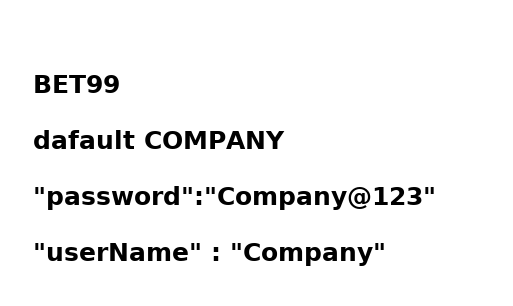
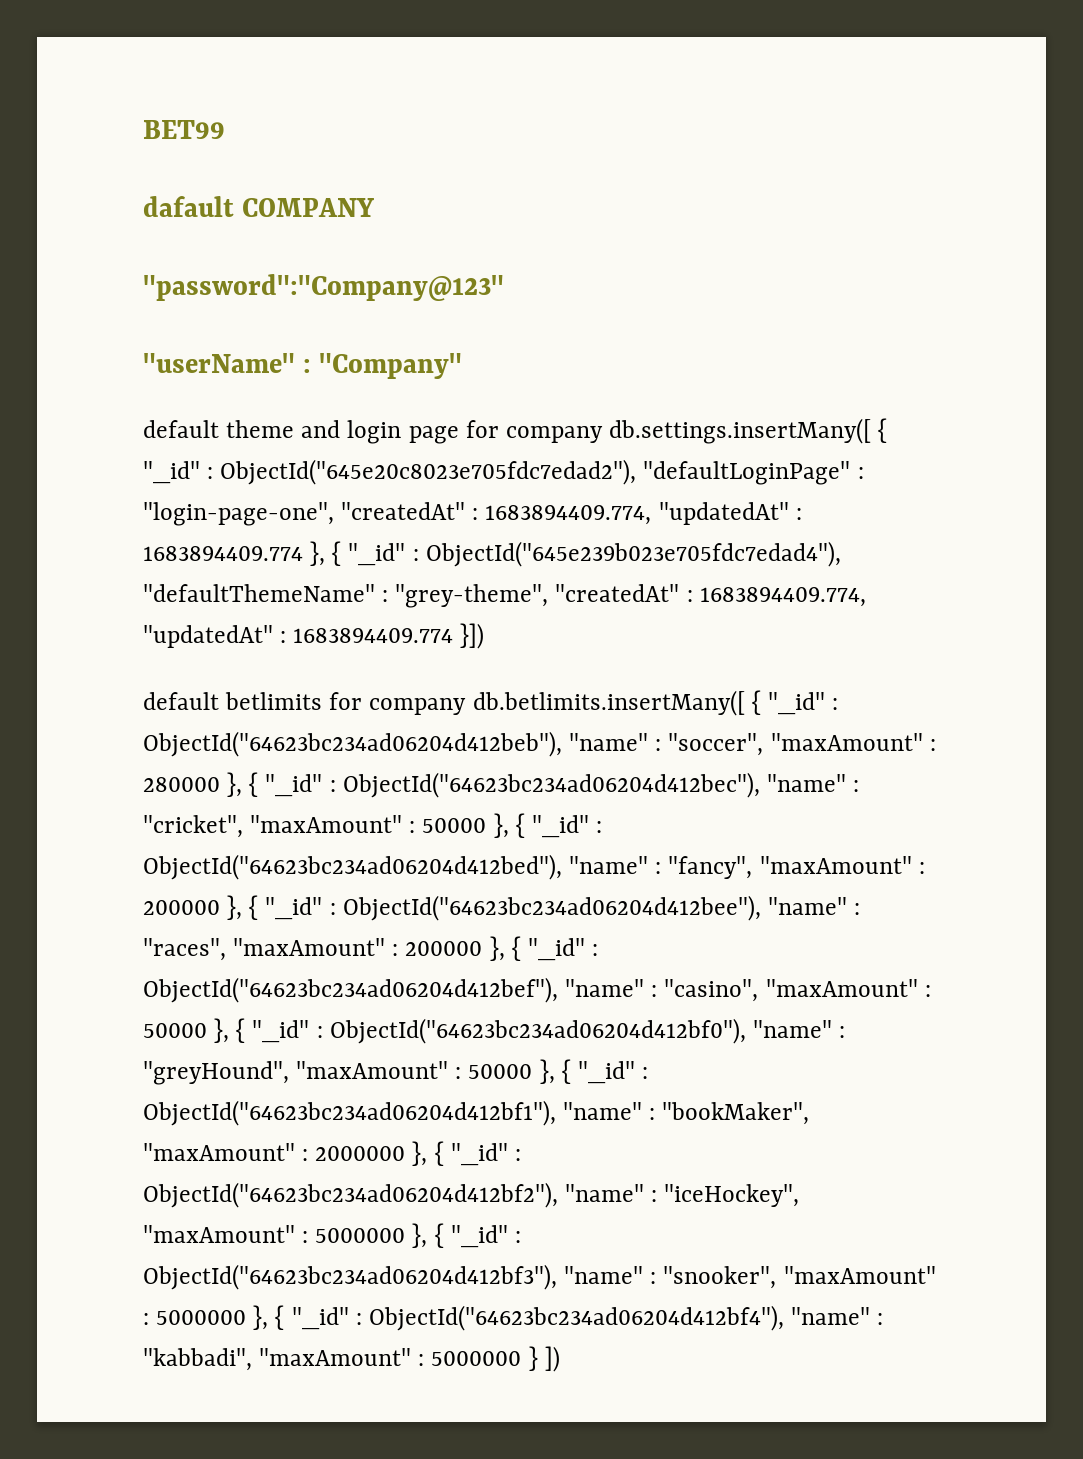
+ default theme and login page for company db.settings.insertMany([ { "_id" : ObjectId("645e20c8023e705fdc7edad2"), "defaultLoginPage" : "login-page-one", "createdAt" : 1683894409.774, "updatedAt" : 1683894409.774 }, { "_id" : ObjectId("645e239b023e705fdc7edad4"), "defaultThemeName" : "grey-theme", "createdAt" : 1683894409.774, "updatedAt" : 1683894409.774 }])
+ default betlimits for company db.betlimits.insertMany([ { "_id" : ObjectId("64623bc234ad06204d412beb"), "name" : "soccer", "maxAmount" : 280000 }, { "_id" : ObjectId("64623bc234ad06204d412bec"), "name" : "cricket", "maxAmount" : 50000 }, { "_id" : ObjectId("64623bc234ad06204d412bed"), "name" : "fancy", "maxAmount" : 200000 }, { "_id" : ObjectId("64623bc234ad06204d412bee"), "name" : "races", "maxAmount" : 200000 }, { "_id" : ObjectId("64623bc234ad06204d412bef"), "name" : "casino", "maxAmount" : 50000 }, { "_id" : ObjectId("64623bc234ad06204d412bf0"), "name" : "greyHound", "maxAmount" : 50000 }, { "_id" : ObjectId("64623bc234ad06204d412bf1"), "name" : "bookMaker", "maxAmount" : 2000000 }, { "_id" : ObjectId("64623bc234ad06204d412bf2"), "name" : "iceHockey", "maxAmount" : 5000000 }, { "_id" : ObjectId("64623bc234ad06204d412bf3"), "name" : "snooker", "maxAmount" : 5000000 }, { "_id" : ObjectId("64623bc234ad06204d412bf4"), "name" : "kabbadi", "maxAmount" : 5000000 } ])

